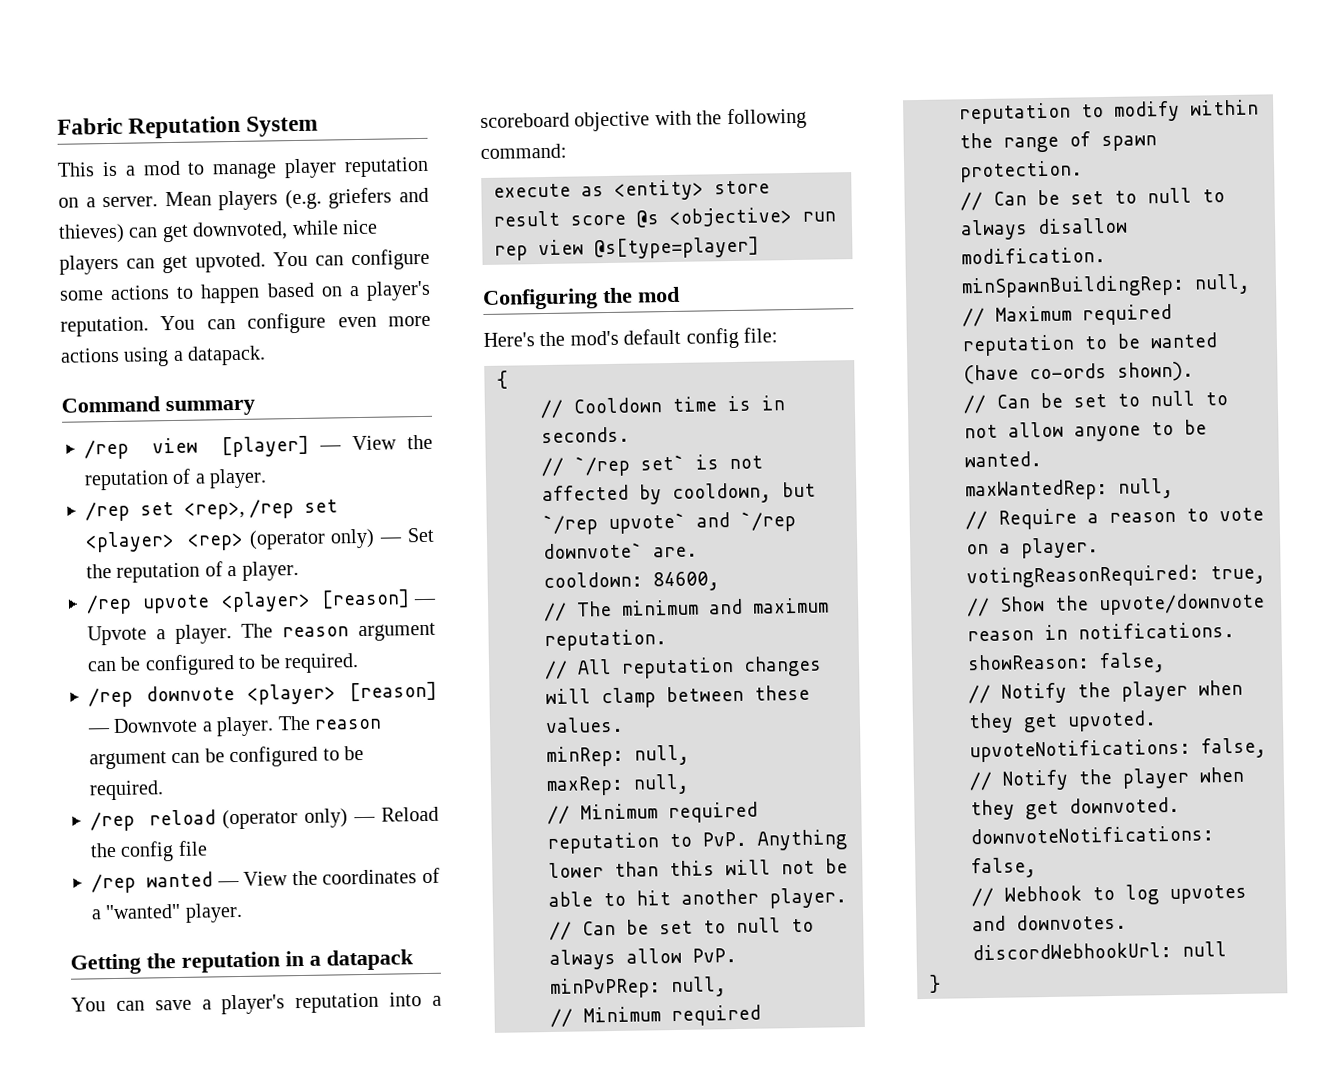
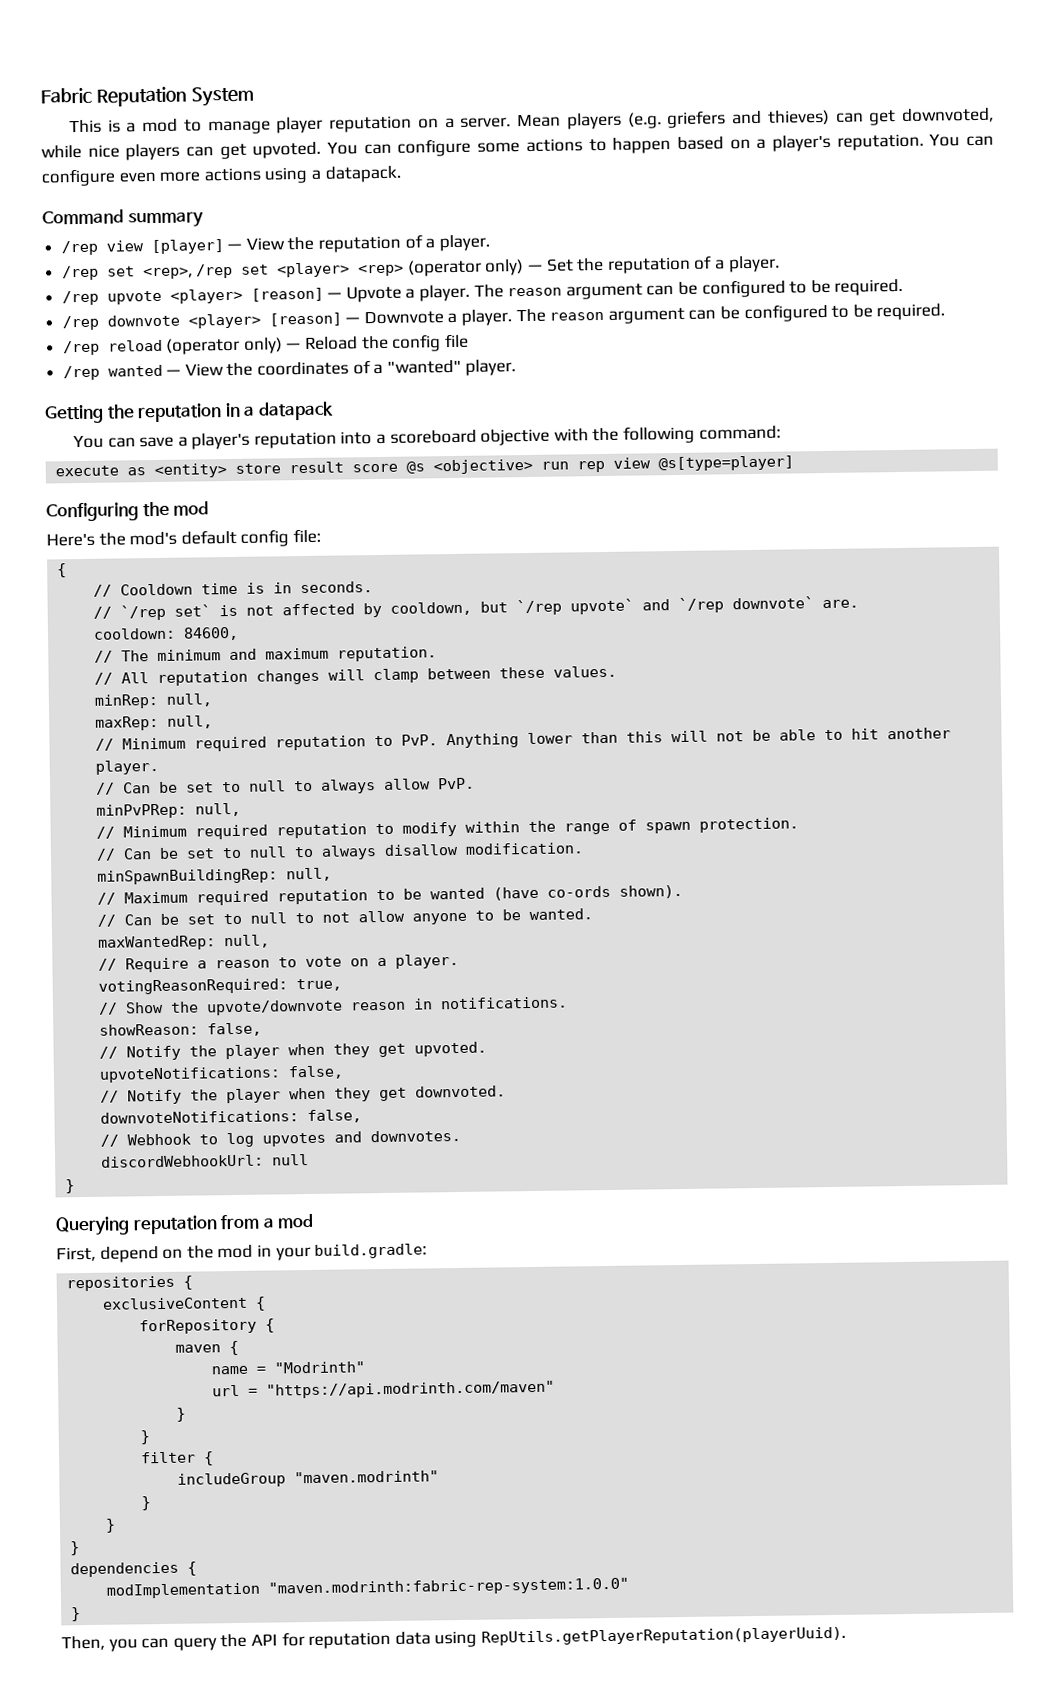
+ Querying reputation from a mod
+ First, depend on the mod in your build.gradle:
+ repositories {
+ exclusiveContent {
+ forRepository {
+ maven {
+ name = "Modrinth"
+ url = "https://api.modrinth.com/maven"
+ }
+ }
+ filter {
+ includeGroup "maven.modrinth"
+ }
+ }
+ }
+ dependencies {
+ modImplementation "maven.modrinth:fabric-rep-system:1.0.0"
+ }
+ Then, you can query the API for reputation data using RepUtils.getPlayerReputation(playerUuid).

